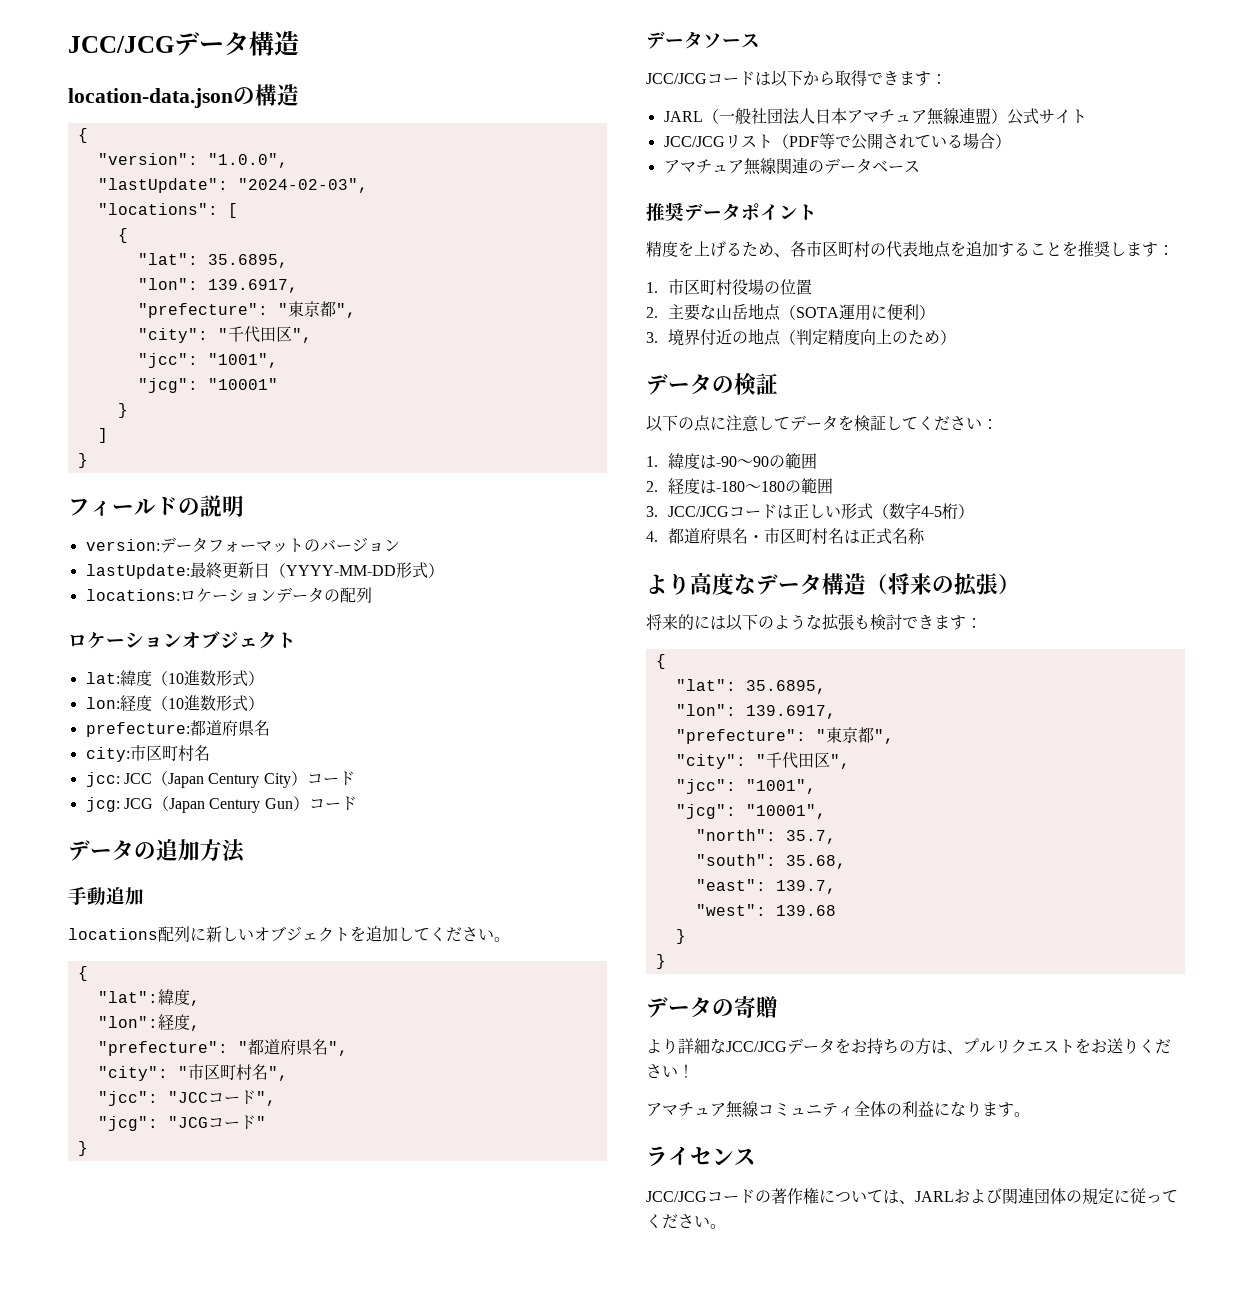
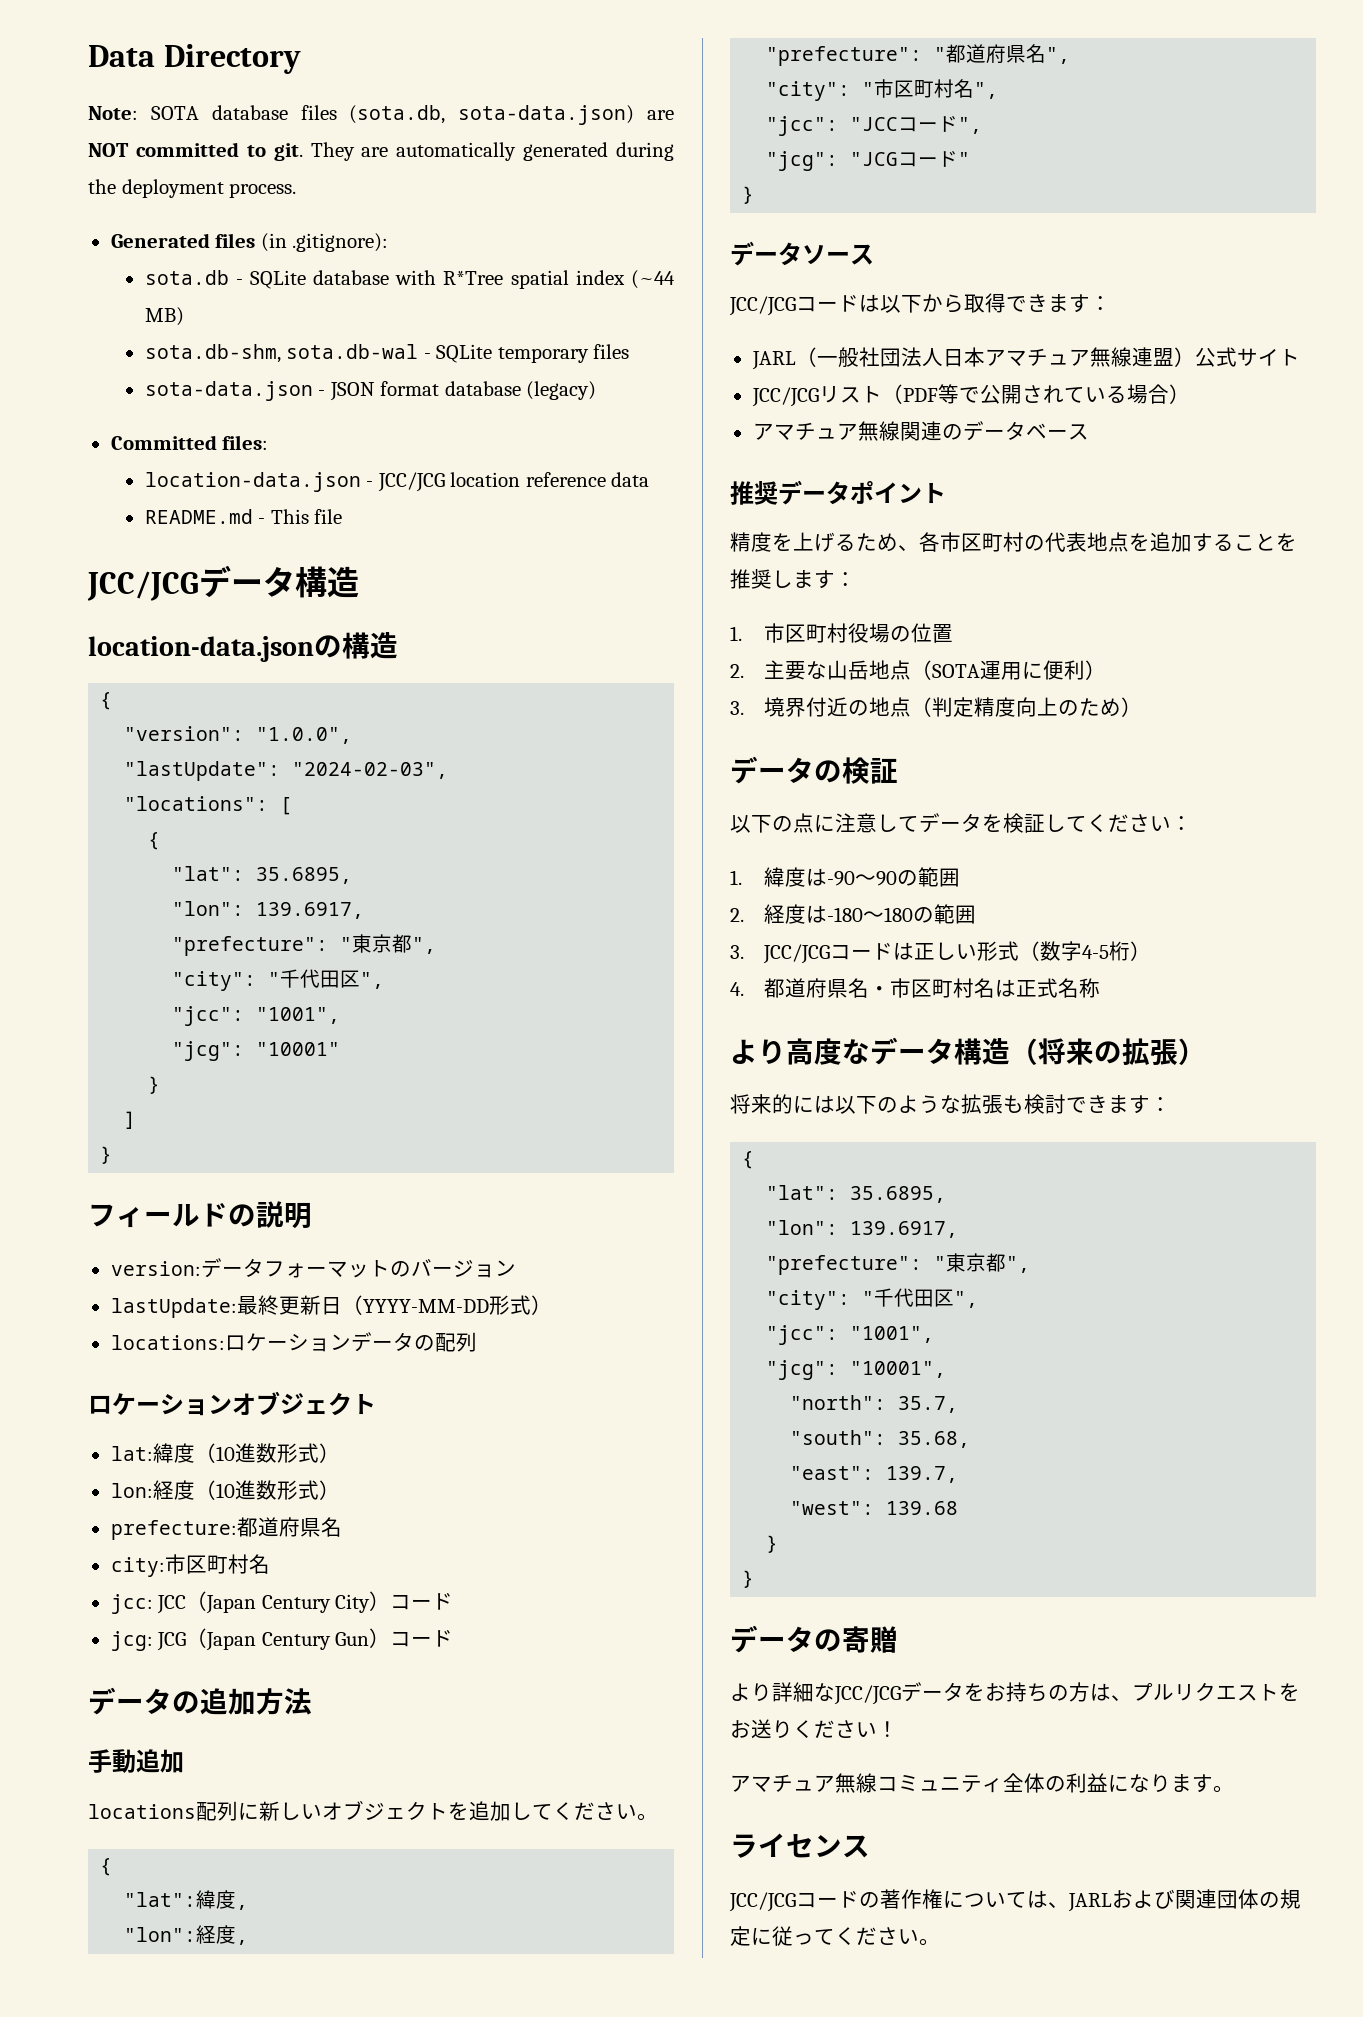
+ Data Directory
+ Note: SOTA database files (sota.db, sota-data.json) are NOT committed to git. They are automatically generated during the deployment process.
+ Generated files (in .gitignore):
+ sota.db - SQLite database with R*Tree spatial index (~44 MB)
+ sota.db-shm, sota.db-wal - SQLite temporary files
+ sota-data.json - JSON format database (legacy)
+ Committed files:
+ location-data.json - JCC/JCG location reference data
+ README.md - This file

